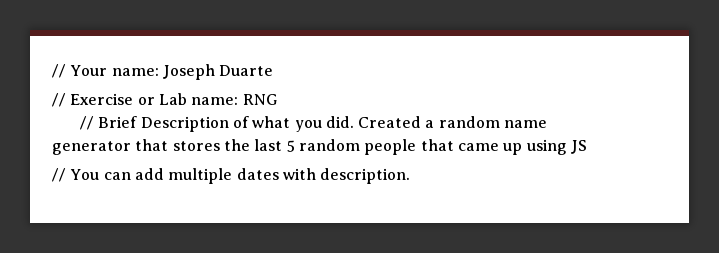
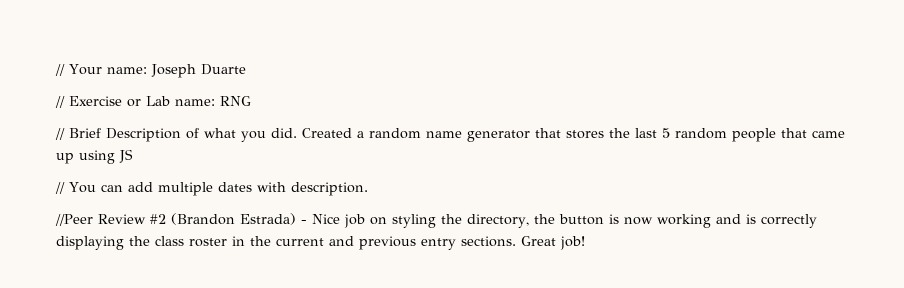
+ //Peer Review #2 (Brandon Estrada) - Nice job on styling the directory, the button is now working and is correctly displaying the class roster in the current and previous entry sections. Great job!

